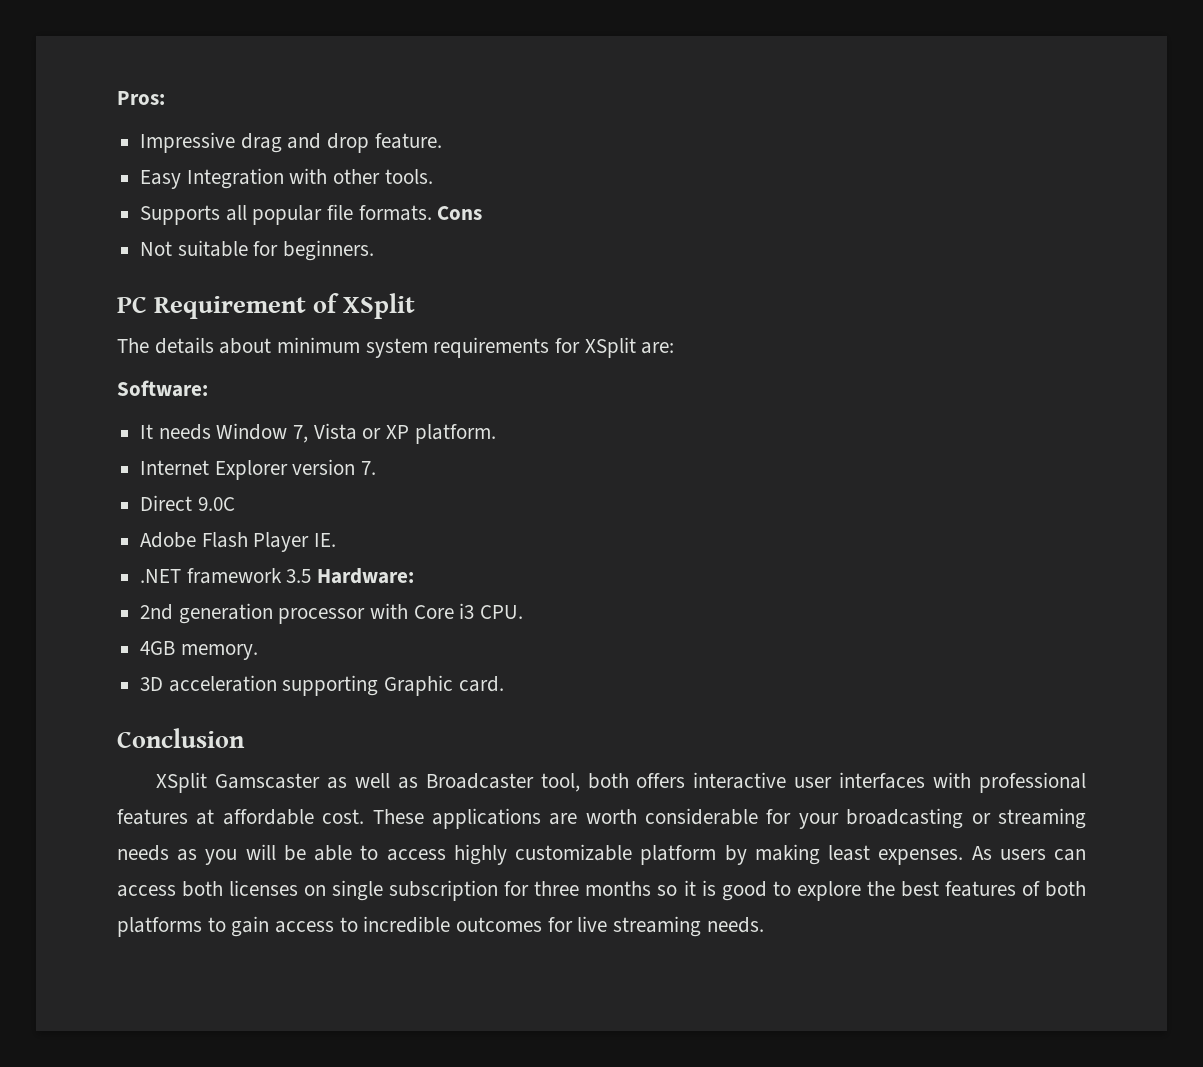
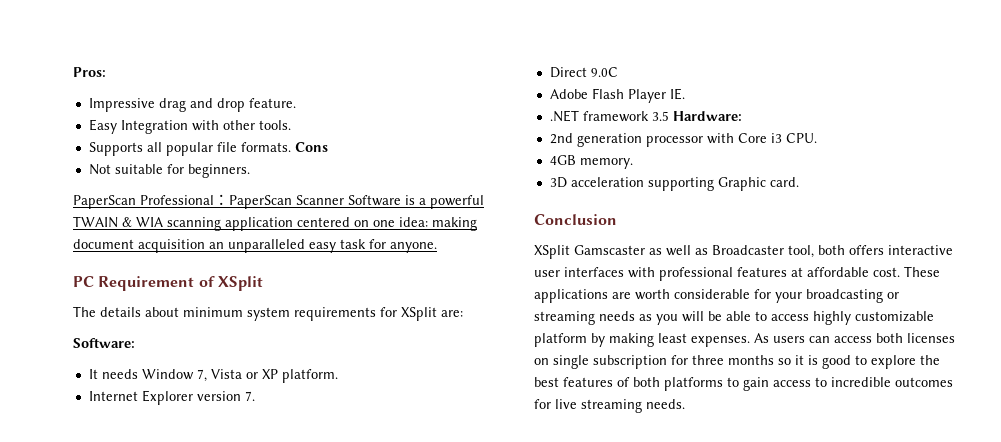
+ PaperScan Professional：PaperScan Scanner Software is a powerful TWAIN & WIA scanning application centered on one idea: making document acquisition an unparalleled easy task for anyone.

